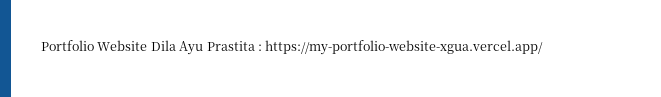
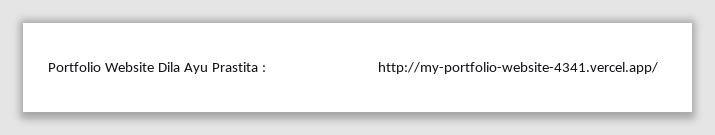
- Portfolio Website Dila Ayu Prastita : https://my-portfolio-website-xgua.vercel.app/
+ Portfolio Website Dila Ayu Prastita : http://my-portfolio-website-4341.vercel.app/

